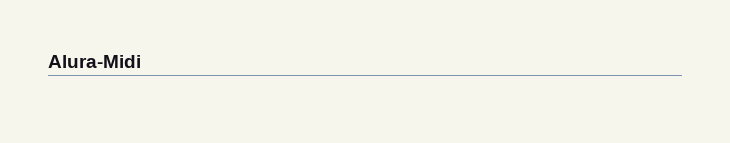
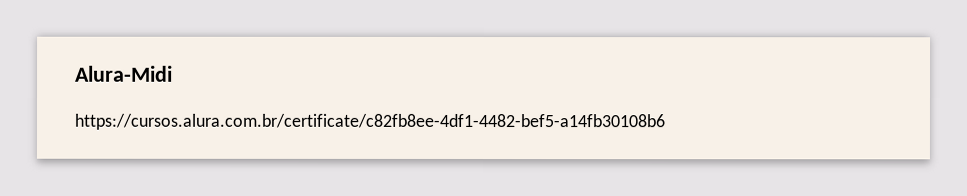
+ https://cursos.alura.com.br/certificate/c82fb8ee-4df1-4482-bef5-a14fb30108b6

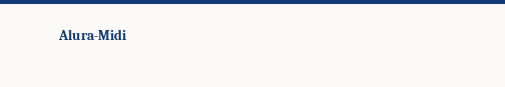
- https://cursos.alura.com.br/certificate/c82fb8ee-4df1-4482-bef5-a14fb30108b6

